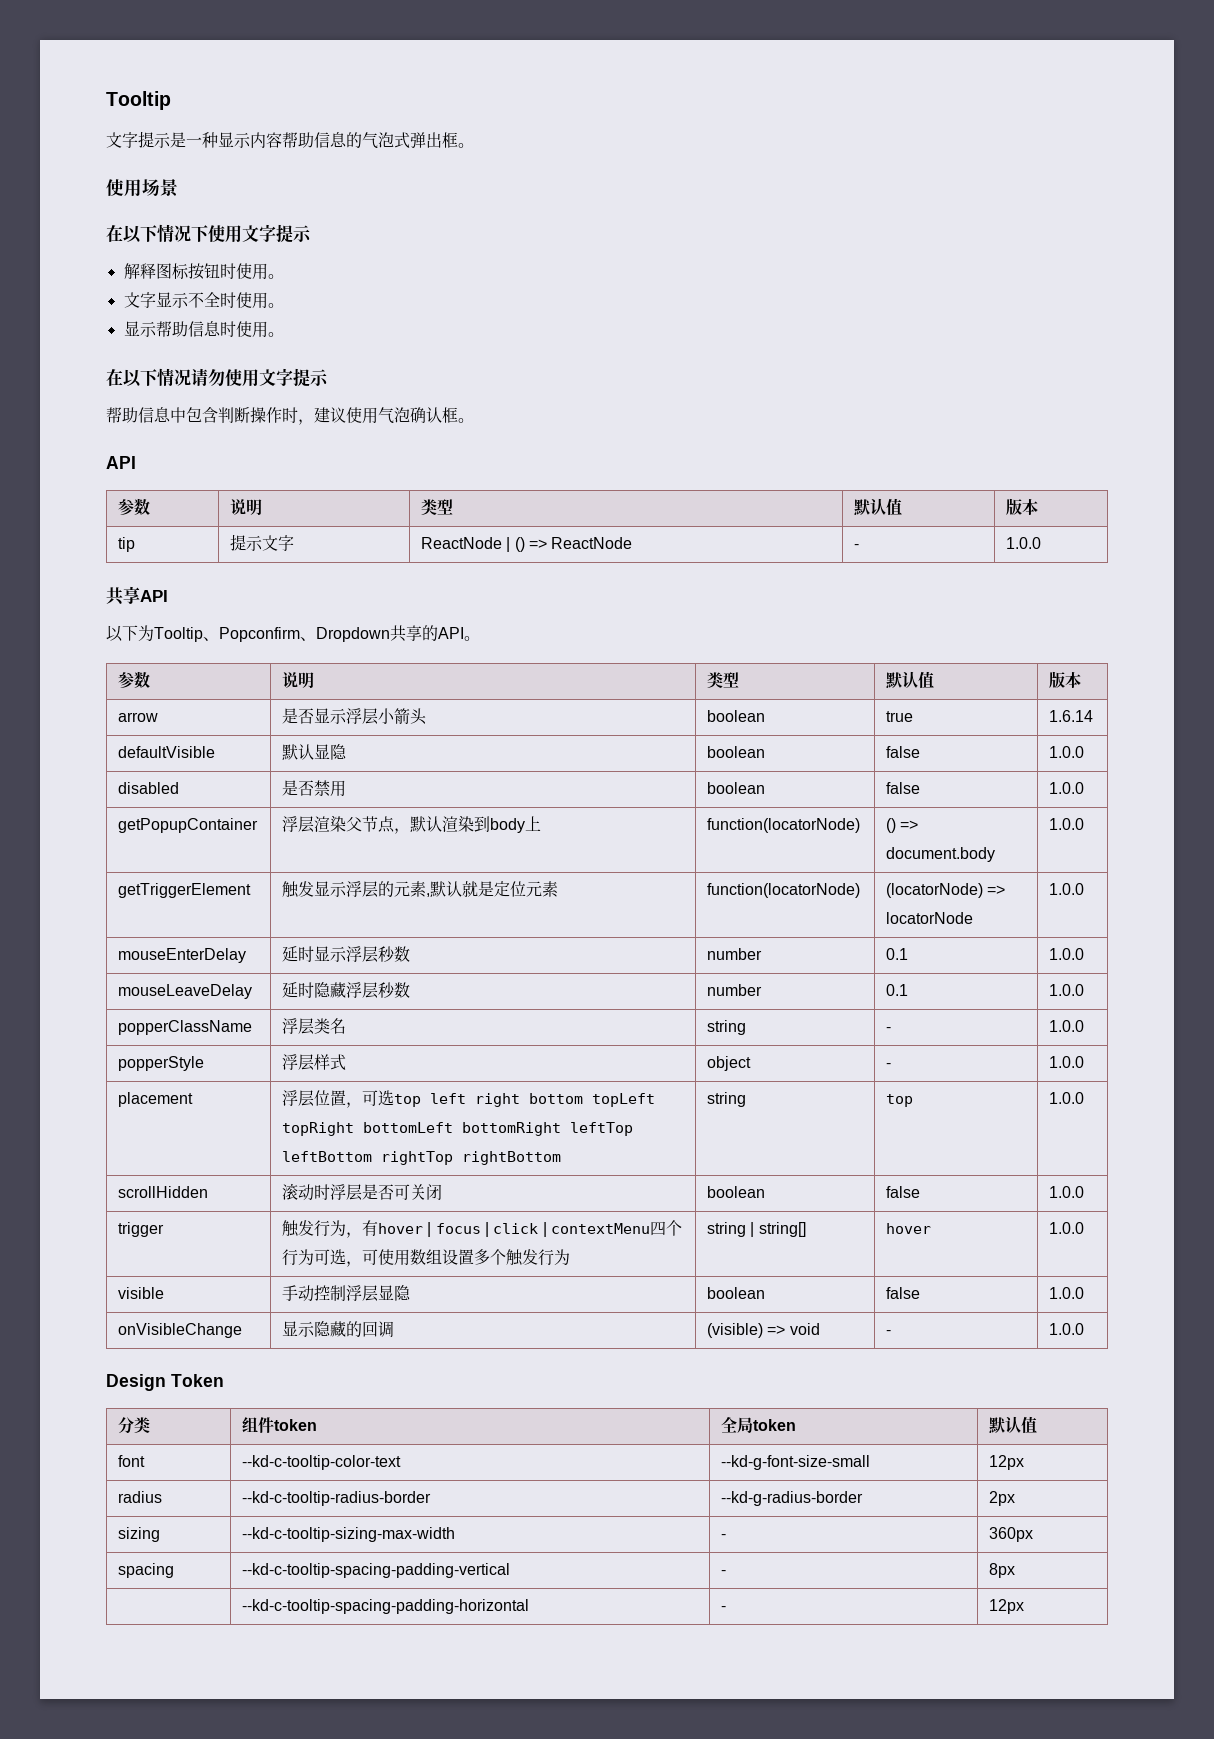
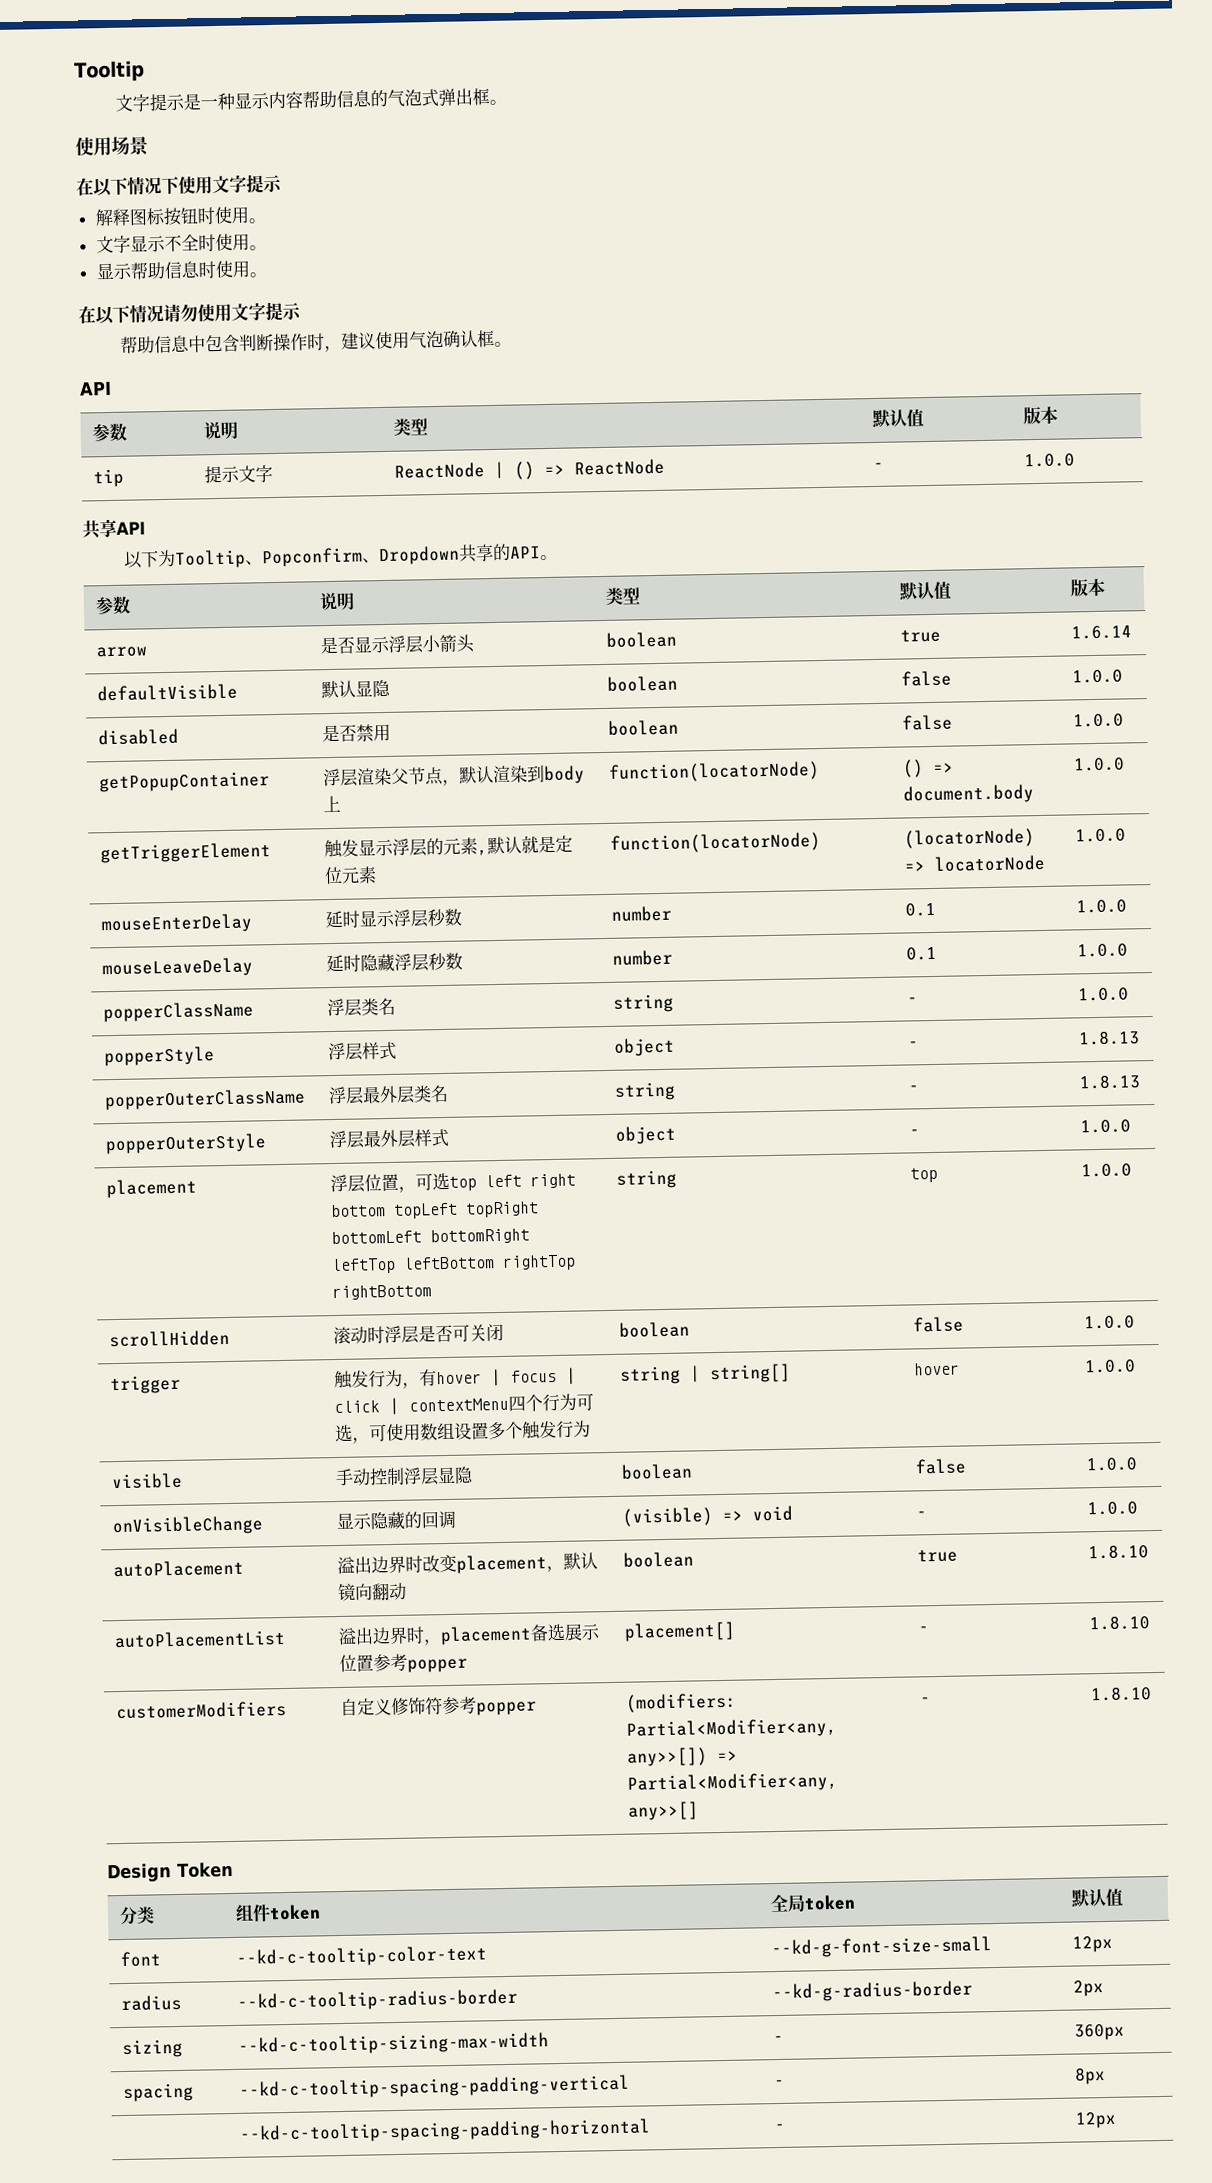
- popperStyle | 浮层样式 | object | - | 1.0.0
+ popperStyle | 浮层样式 | object | - | 1.8.13
+ popperOuterClassName | 浮层最外层类名 | string | - | 1.8.13
+ popperOuterStyle | 浮层最外层样式 | object | - | 1.0.0
+ autoPlacement | 溢出边界时改变placement，默认镜向翻动 | boolean | true | 1.8.10
+ autoPlacementList | 溢出边界时，placement备选展示位置参考popper | placement[] | - | 1.8.10
+ customerModifiers | 自定义修饰符参考popper | (modifiers: Partial<Modifier<any, any>>[]) => Partial<Modifier<any, any>>[] | - | 1.8.10

